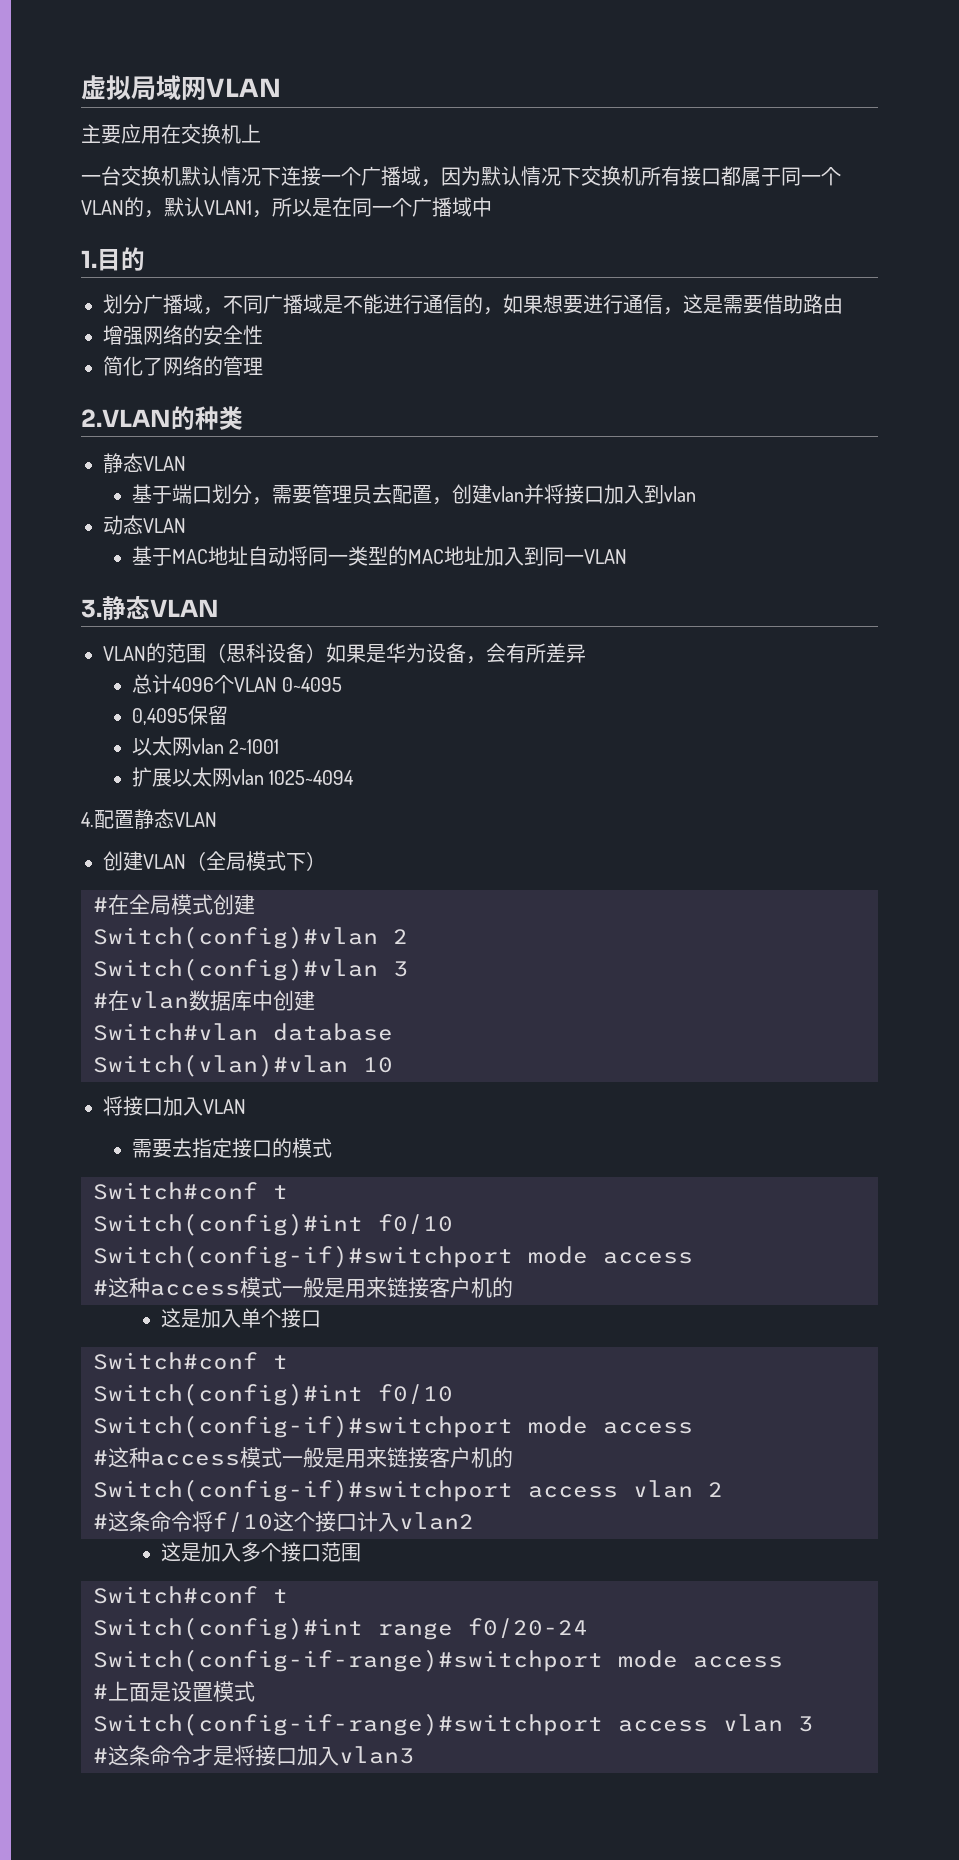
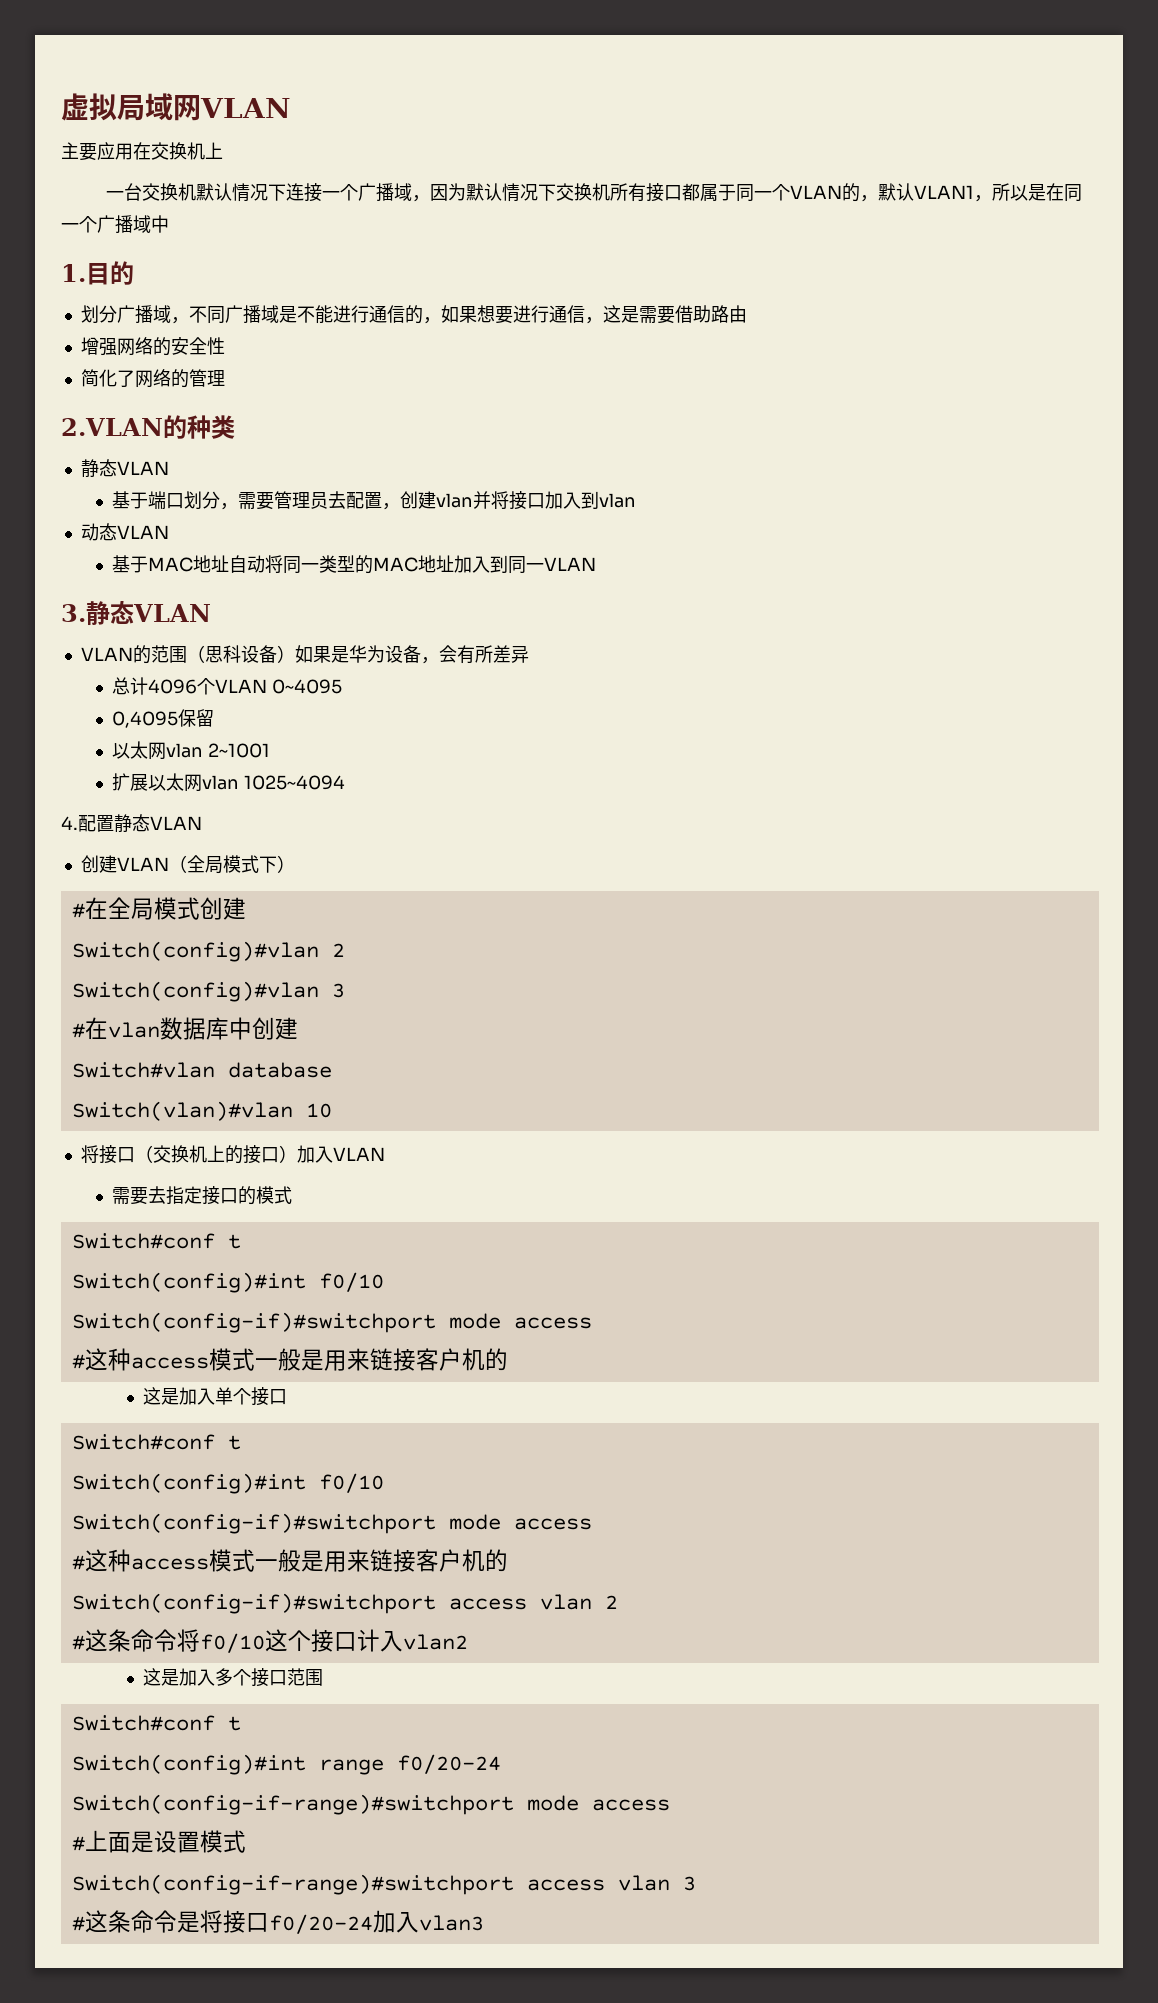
- 将接口加入VLAN
+ 将接口（交换机上的接口）加入VLAN
- #这条命令将f/10这个接口计入vlan2
+ #这条命令将f0/10这个接口计入vlan2
- #这条命令才是将接口加入vlan3
+ #这条命令是将接口f0/20-24加入vlan3

